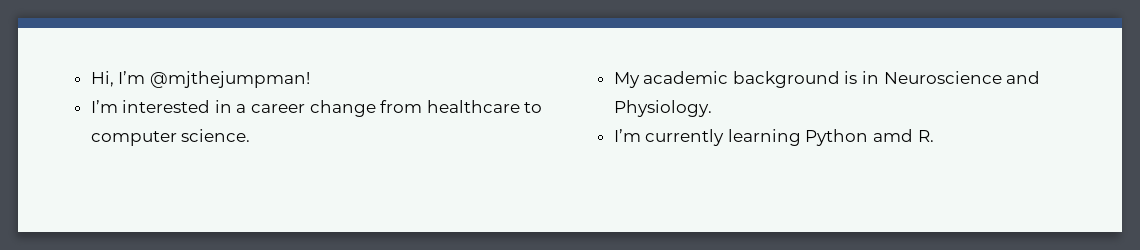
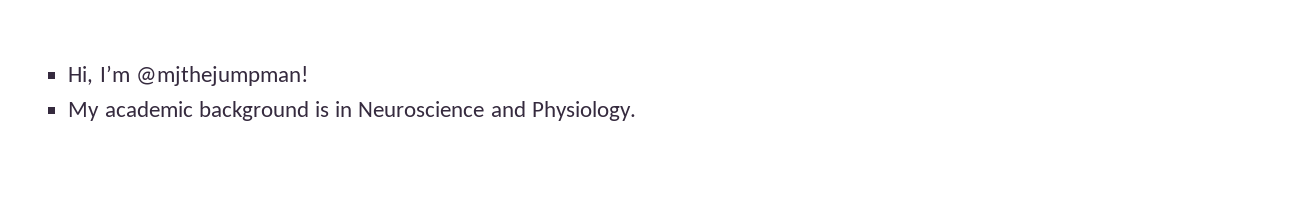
- I’m interested in a career change from healthcare to computer science.
- I’m currently learning Python amd R.

